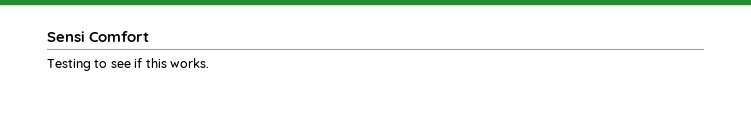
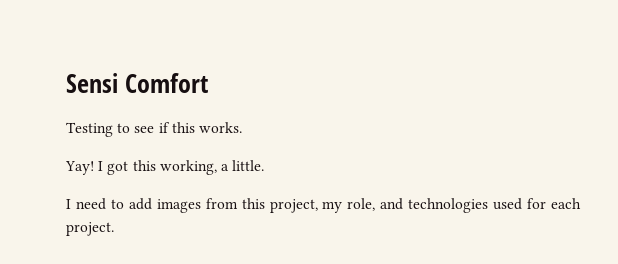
+ Yay! I got this working, a little.
+ I need to add images from this project, my role, and technologies used for each project.

